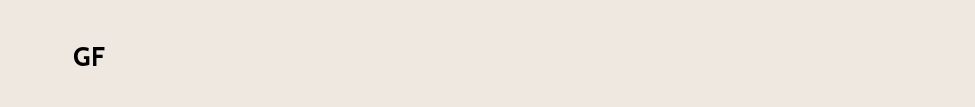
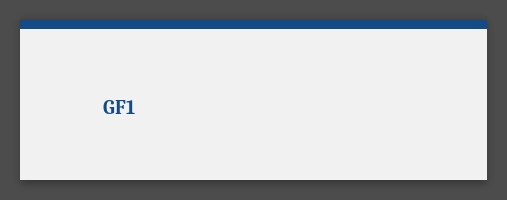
- GF
+ GF1

